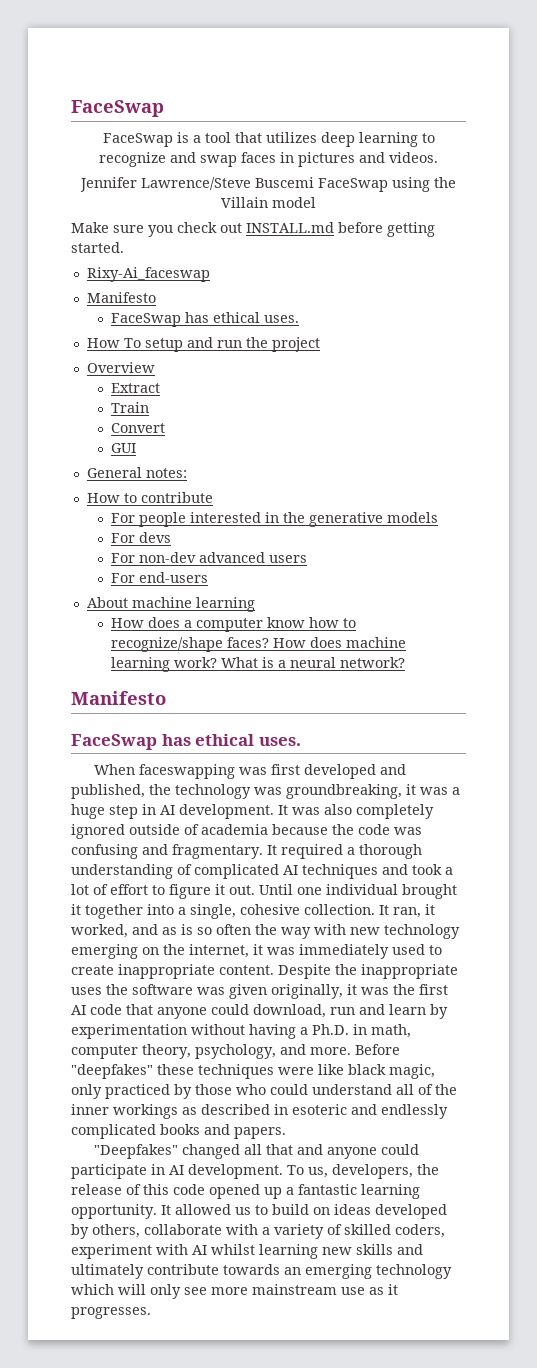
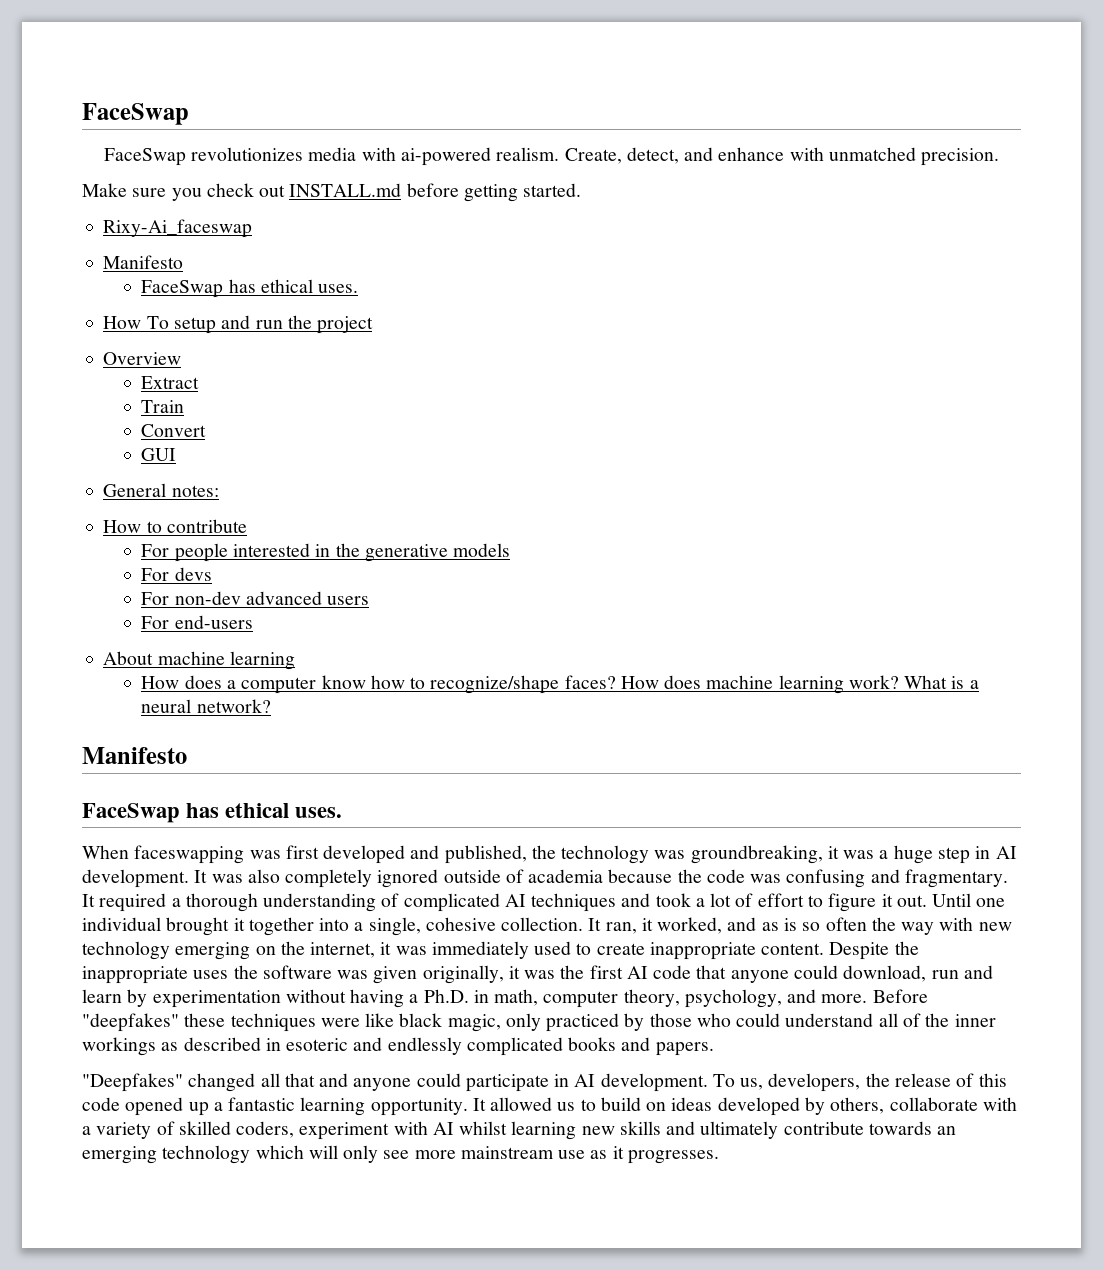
- FaceSwap is a tool that utilizes deep learning to recognize and swap faces in pictures and videos.
- Jennifer Lawrence/Steve Buscemi FaceSwap using the Villain model
+ FaceSwap revolutionizes media with ai-powered realism. Create, detect, and enhance with unmatched precision.

